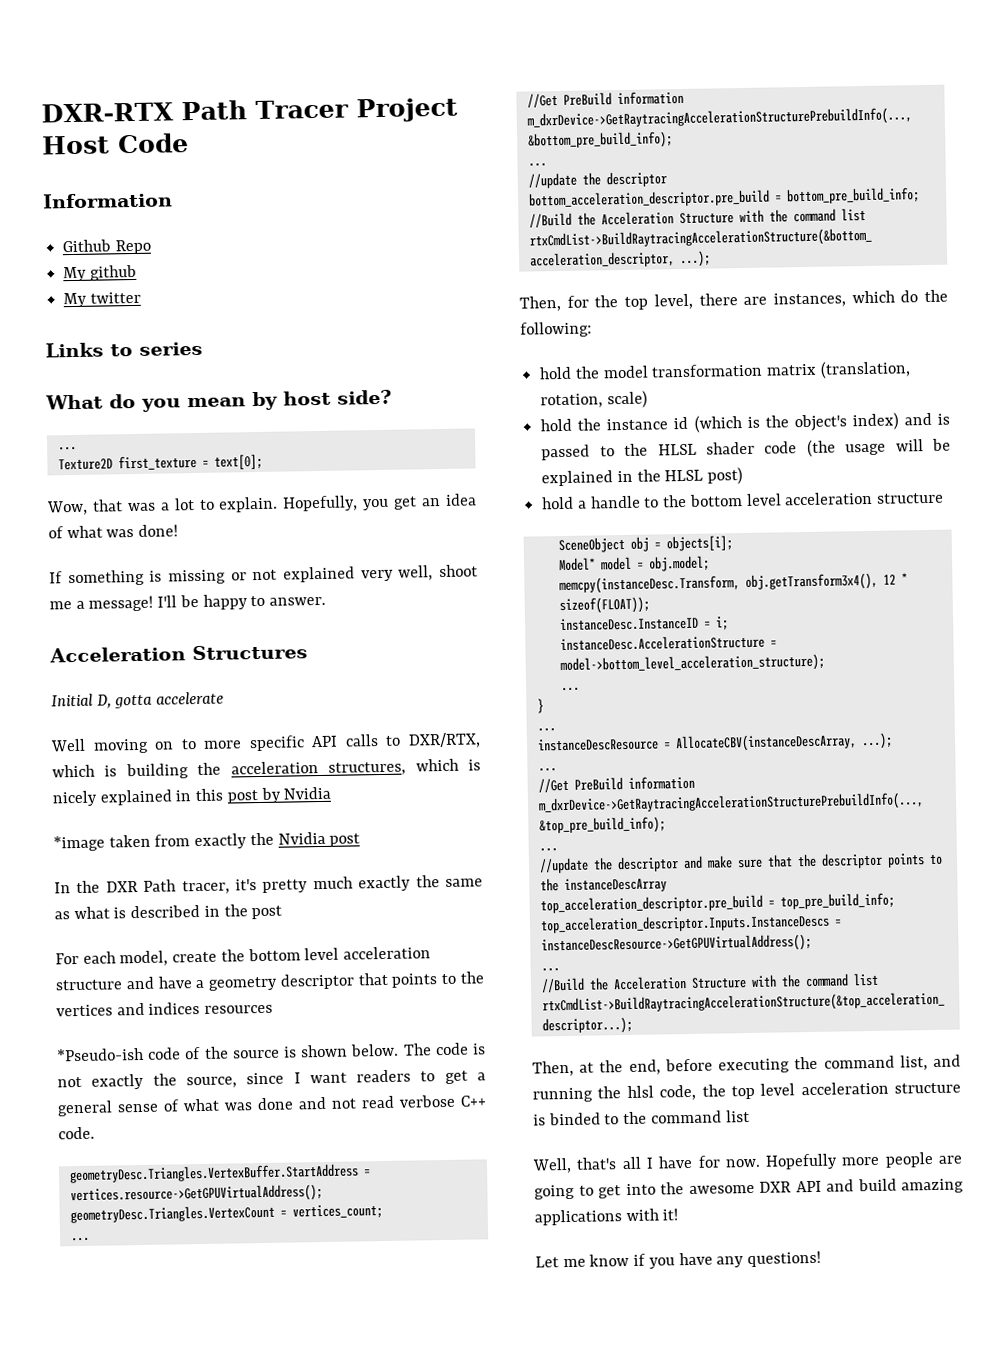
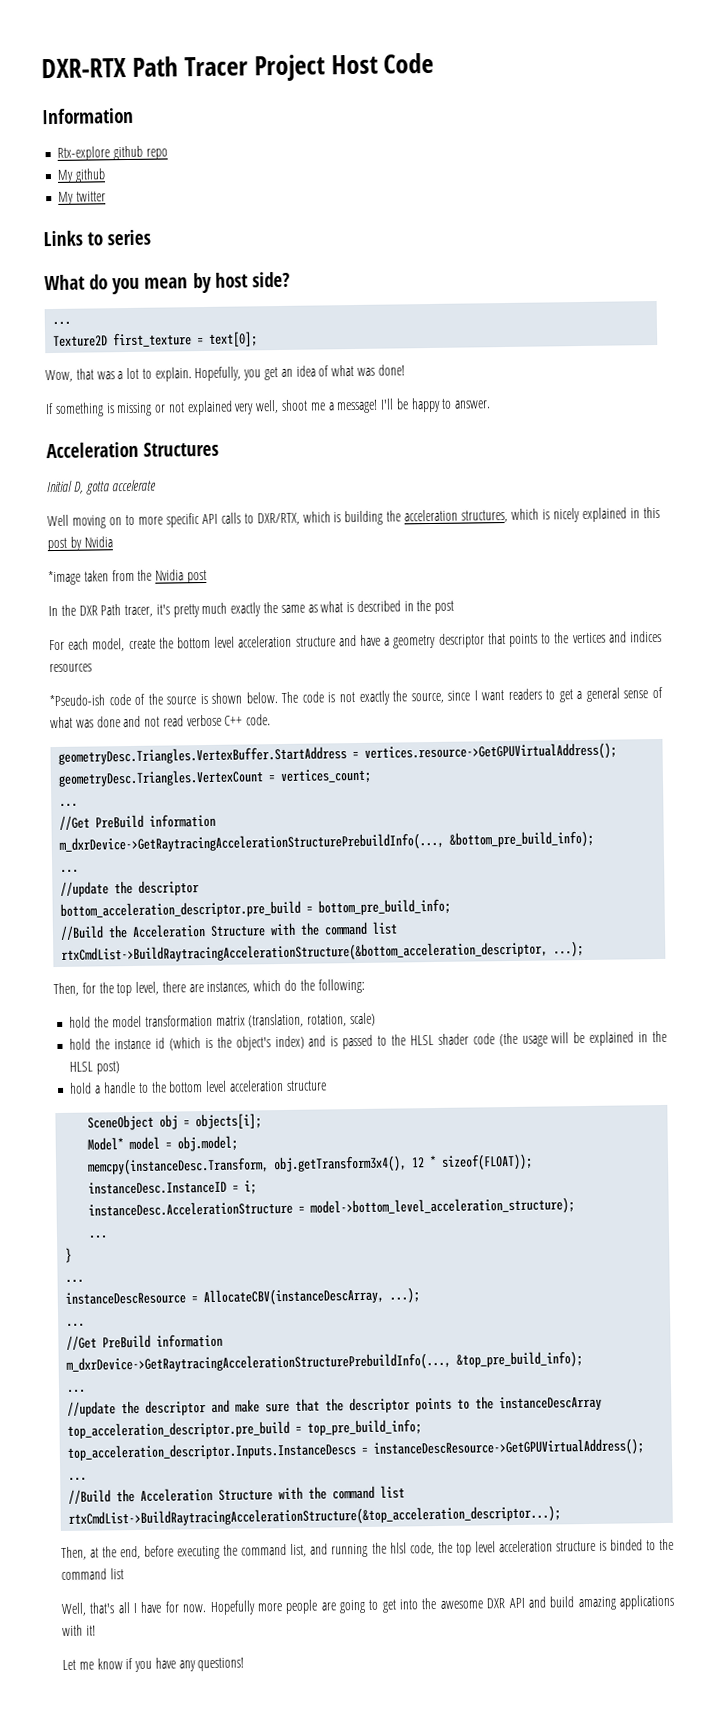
- Github Repo
+ Rtx-explore github repo
- *image taken from exactly the Nvidia post
+ *image taken from the Nvidia post

